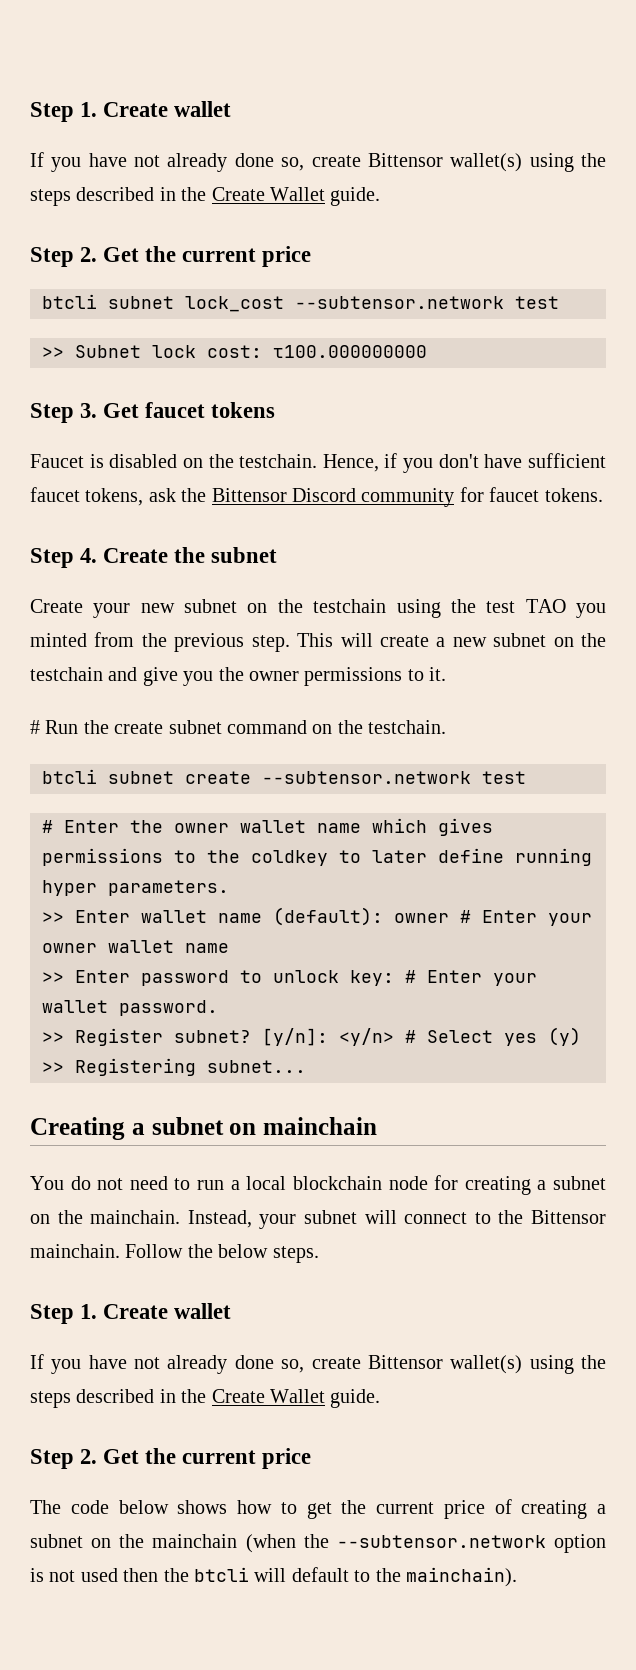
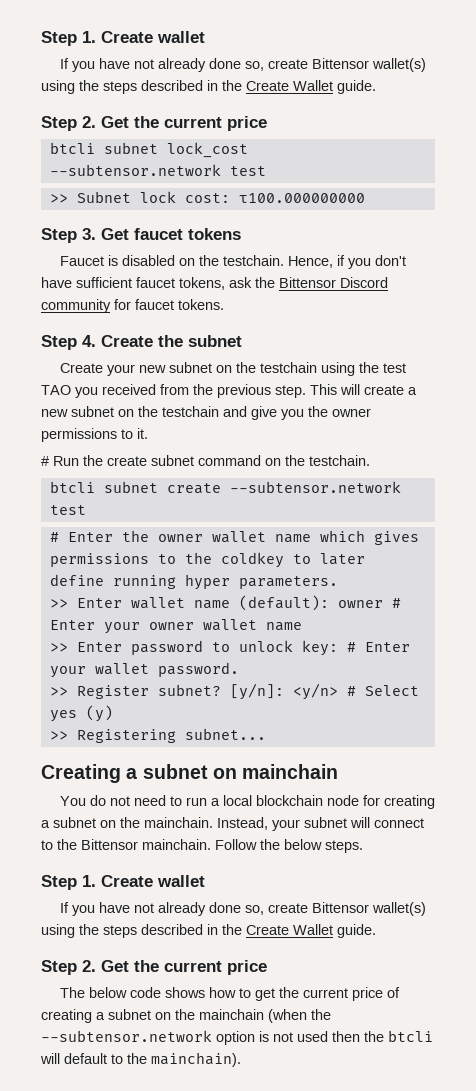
- Create your new subnet on the testchain using the test TAO you minted from the previous step.
+ Create your new subnet on the testchain using the test TAO you received from the previous step.
- The code below shows how to get the current price of creating a subnet on the mainchain (when the --subtensor.network option is not used then the btcli will default to the mainchain).
+ The below code shows how to get the current price of creating a subnet on the mainchain (when the --subtensor.network option is not used then the btcli will default to the mainchain).

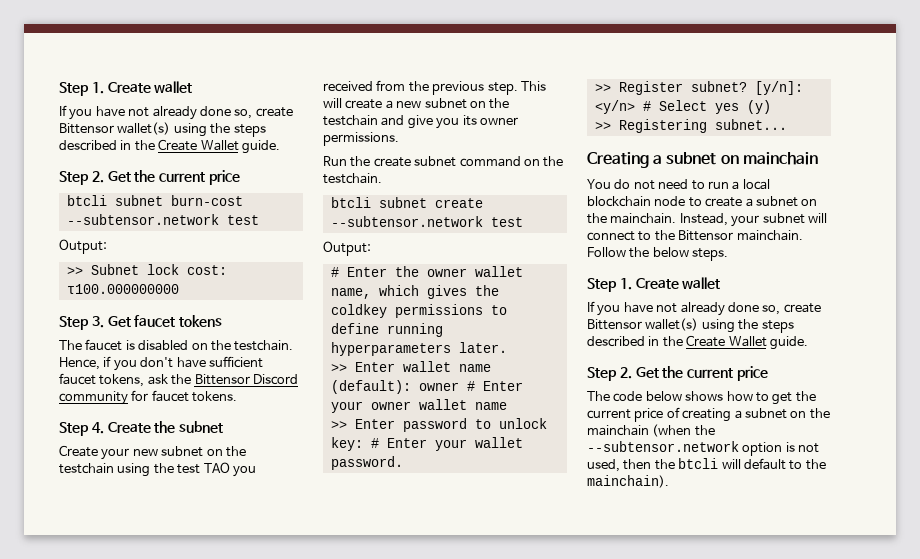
- btcli subnet lock_cost --subtensor.network test
+ btcli subnet burn-cost --subtensor.network test
+ Output:
- Faucet is disabled on the testchain.
+ The faucet is disabled on the testchain.
- This will create a new subnet on the testchain and give you the owner permissions to it.
- # Run the create subnet command on the testchain.
+ This will create a new subnet on the testchain and give you its owner permissions.
+ Run the create subnet command on the testchain.
  btcli subnet create --subtensor.network test
+ Output:
- # Enter the owner wallet name which gives permissions to the coldkey to later define running hyper parameters.
+ # Enter the owner wallet name, which gives the coldkey permissions to define running hyperparameters later.
- You do not need to run a local blockchain node for creating a subnet on the mainchain.
+ You do not need to run a local blockchain node to create a subnet on the mainchain.
- The below code shows how to get the current price of creating a subnet on the mainchain (when the --subtensor.network option is not used then the btcli will default to the mainchain).
+ The code below shows how to get the current price of creating a subnet on the mainchain (when the --subtensor.network option is not used, then the btcli will default to the mainchain).

